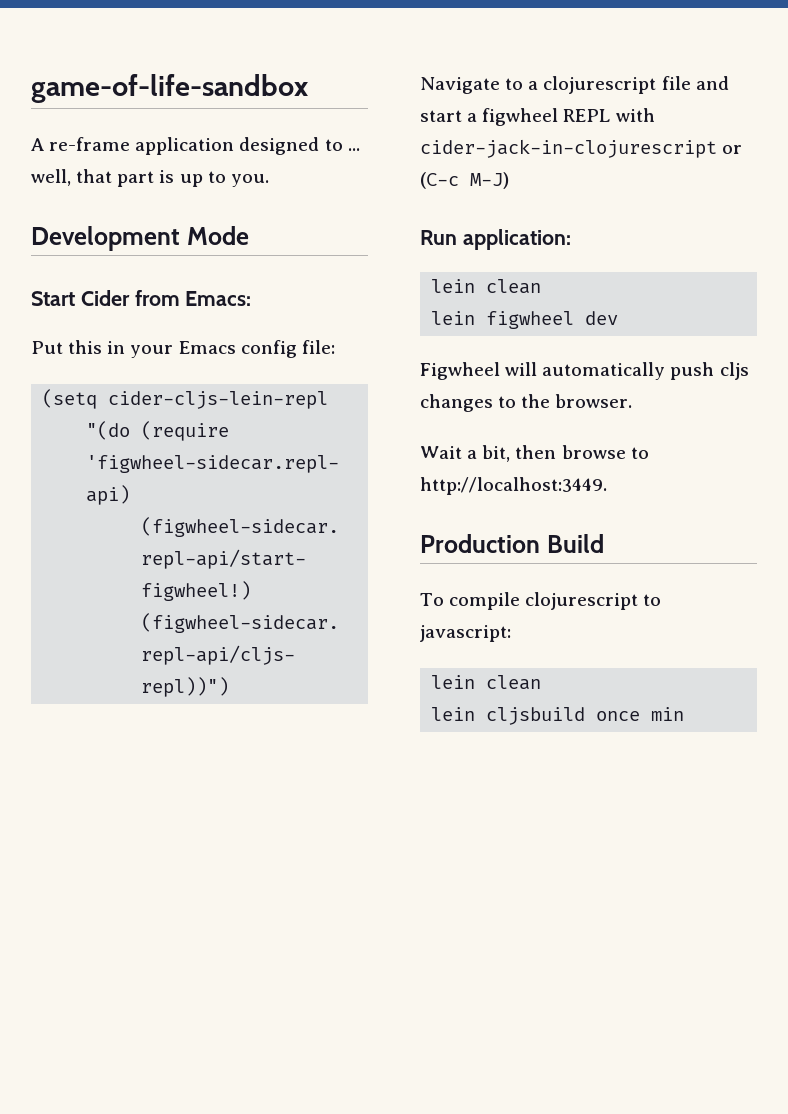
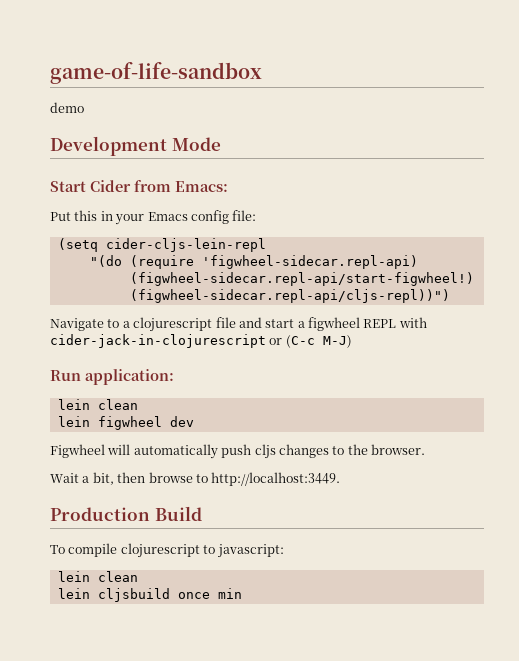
- A re-frame application designed to ... well, that part is up to you.
+ demo

